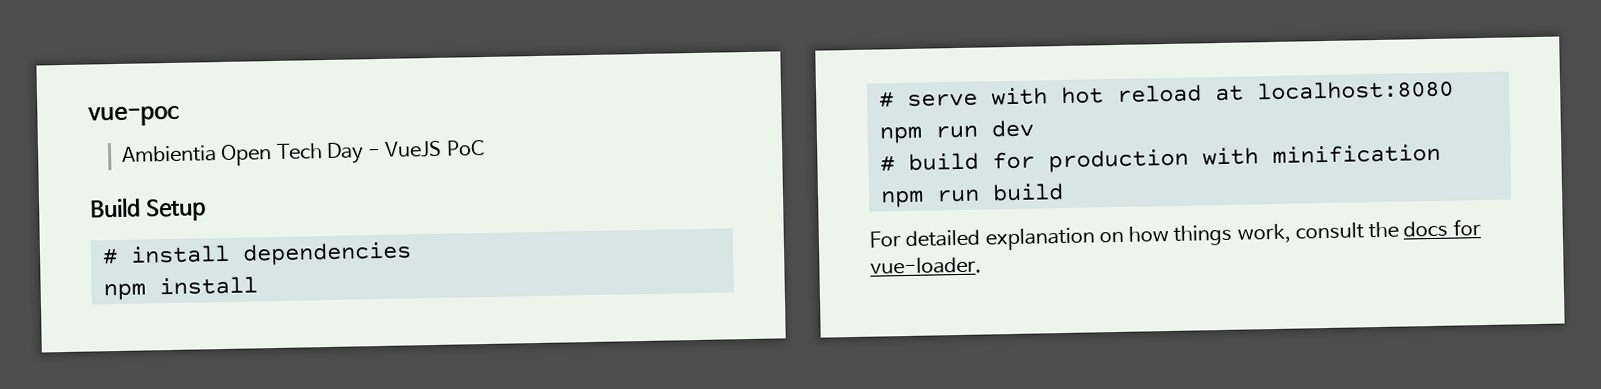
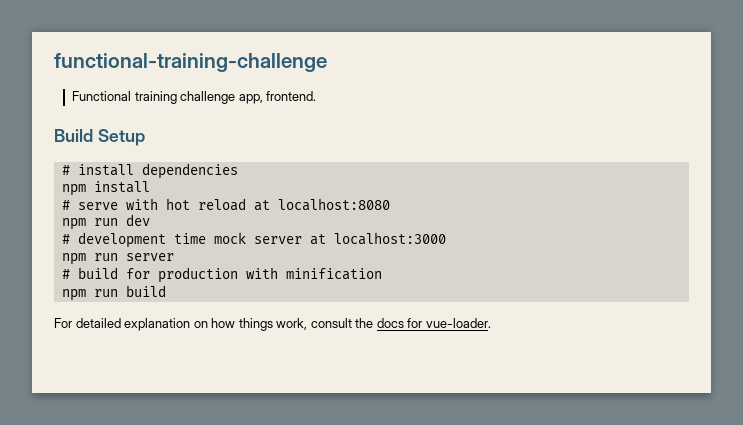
- vue-poc
- Ambientia Open Tech Day - VueJS PoC
+ functional-training-challenge
+ Functional training challenge app, frontend.
+ # development time mock server at localhost:3000
+ npm run server

